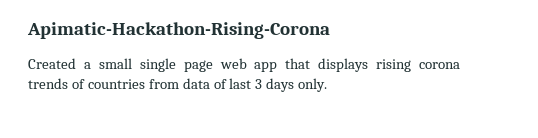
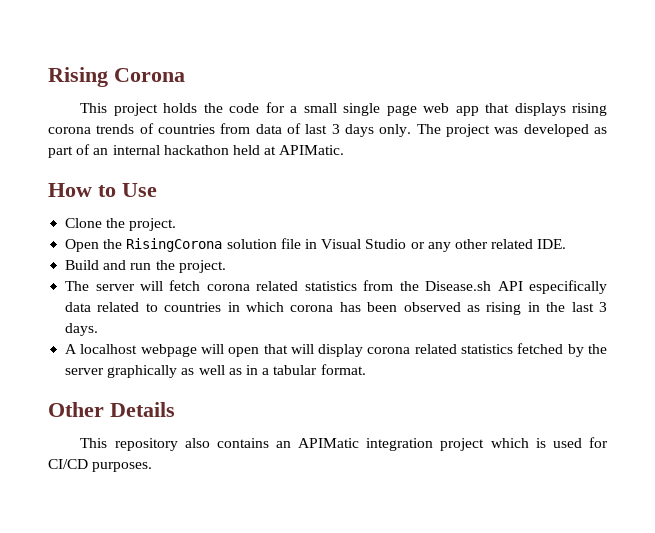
- Apimatic-Hackathon-Rising-Corona
- Created a small single page web app that displays rising corona trends of countries from data of last 3 days only.
+ Rising Corona
+ This project holds the code for a small single page web app that displays rising corona trends of countries from data of last 3 days only.
+ The project was developed as part of an internal hackathon held at APIMatic.
+ How to Use
+ Clone the project.
+ Open the RisingCorona solution file in Visual Studio or any other related IDE.
+ Build and run the project.
+ The server will fetch corona related statistics from the Disease.sh API especifically data related to countries in which corona has been observed as rising in the last 3 days.
+ A localhost webpage will open that will display corona related statistics fetched by the server graphically as well as in a tabular format.
+ Other Details
+ This repository also contains an APIMatic integration project which is used for CI/CD purposes.

